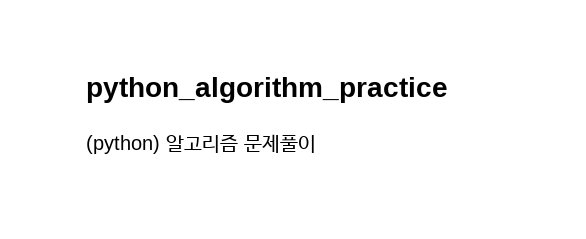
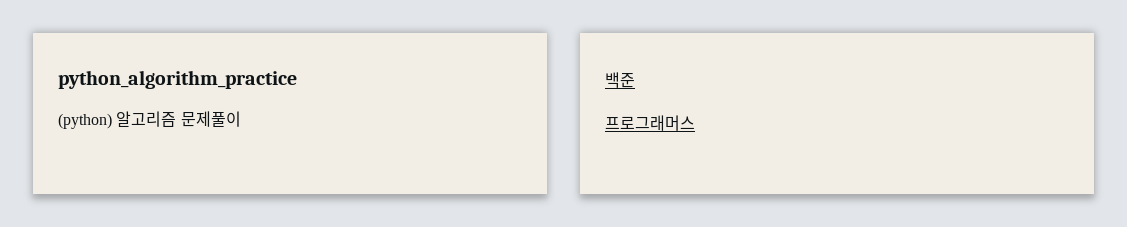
+ 백준
+ 프로그래머스

